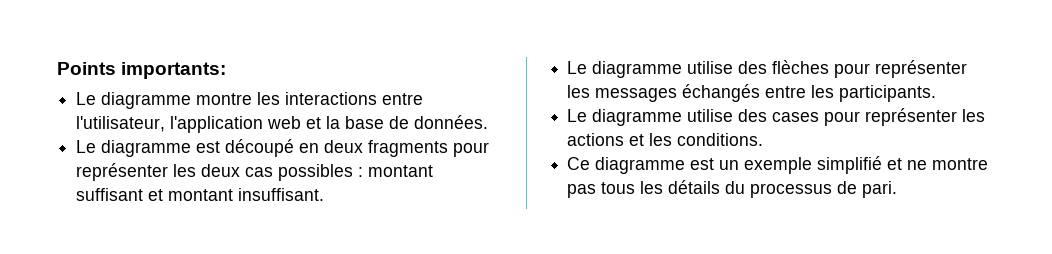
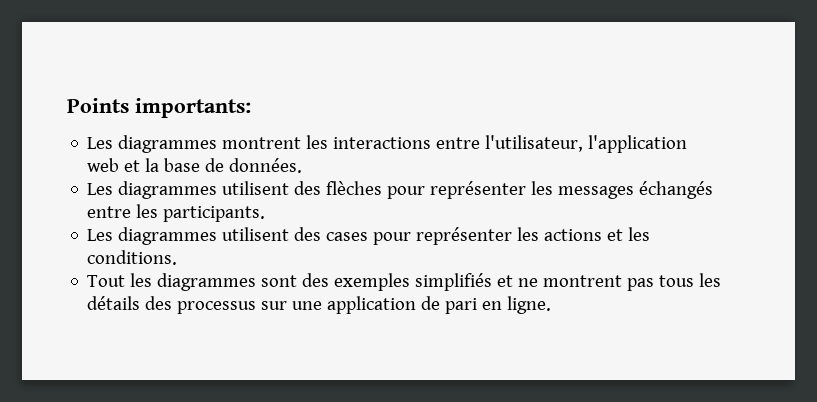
- Le diagramme montre les interactions entre l'utilisateur, l'application web et la base de données.
+ Les diagrammes montrent les interactions entre l'utilisateur, l'application web et la base de données.
- Le diagramme est découpé en deux fragments pour représenter les deux cas possibles : montant suffisant et montant insuffisant.
- Le diagramme utilise des flèches pour représenter les messages échangés entre les participants.
+ Les diagrammes utilisent des flèches pour représenter les messages échangés entre les participants.
- Le diagramme utilise des cases pour représenter les actions et les conditions.
+ Les diagrammes utilisent des cases pour représenter les actions et les conditions.
- Ce diagramme est un exemple simplifié et ne montre pas tous les détails du processus de pari.
+ Tout les diagrammes sont des exemples simplifiés et ne montrent pas tous les détails des processus sur une application de pari en ligne.

